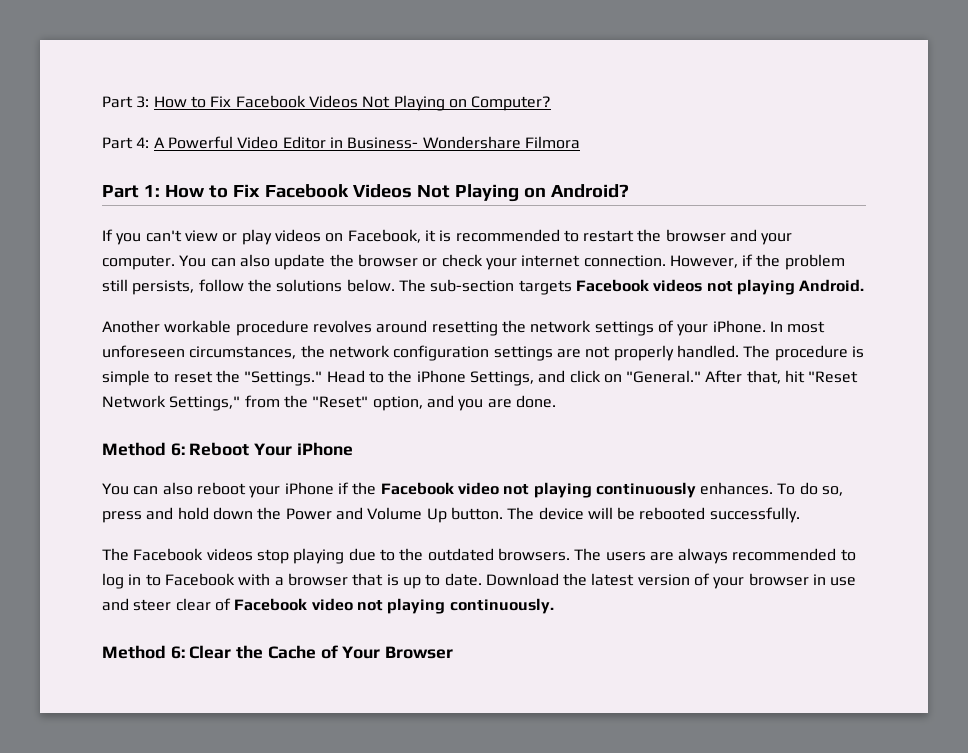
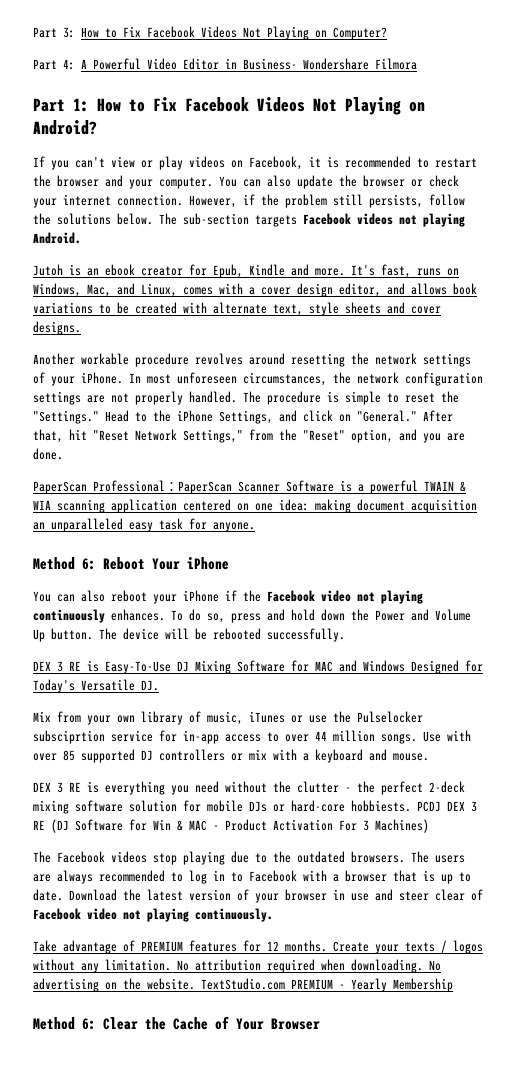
+ Jutoh is an ebook creator for Epub, Kindle and more. It's fast, runs on Windows, Mac, and Linux, comes with a cover design editor, and allows book variations to be created with alternate text, style sheets and cover designs.
+ PaperScan Professional：PaperScan Scanner Software is a powerful TWAIN & WIA scanning application centered on one idea: making document acquisition an unparalleled easy task for anyone.
+ DEX 3 RE is Easy-To-Use DJ Mixing Software for MAC and Windows Designed for Today's Versatile DJ.
+ Mix from your own library of music, iTunes or use the Pulselocker subsciprtion service for in-app access to over 44 million songs. Use with over 85 supported DJ controllers or mix with a keyboard and mouse.
+ DEX 3 RE is everything you need without the clutter - the perfect 2-deck mixing software solution for mobile DJs or hard-core hobbiests. PCDJ DEX 3 RE (DJ Software for Win & MAC - Product Activation For 3 Machines)
+ Take advantage of PREMIUM features for 12 months. Create your texts / logos without any limitation. No attribution required when downloading. No advertising on the website. TextStudio.com PREMIUM - Yearly Membership

